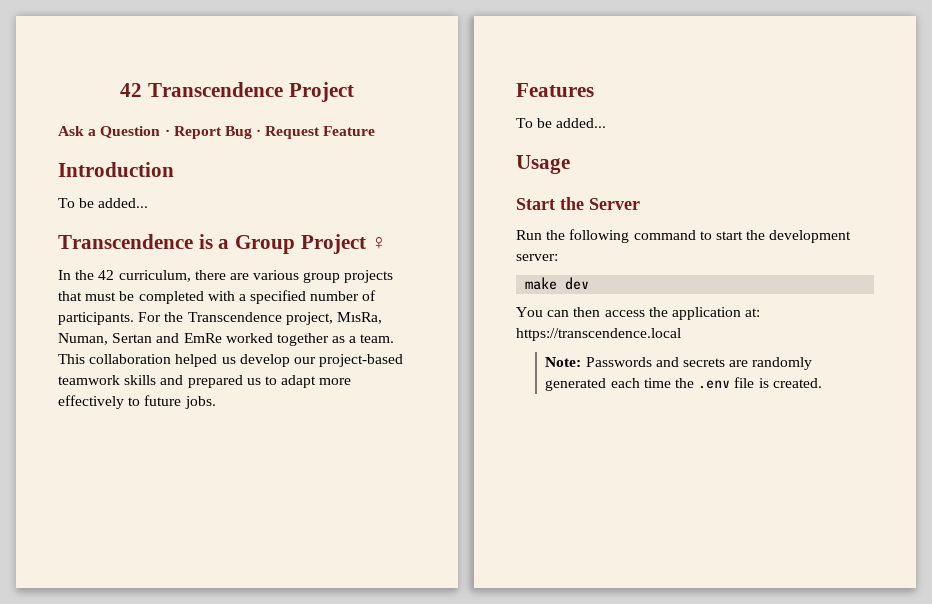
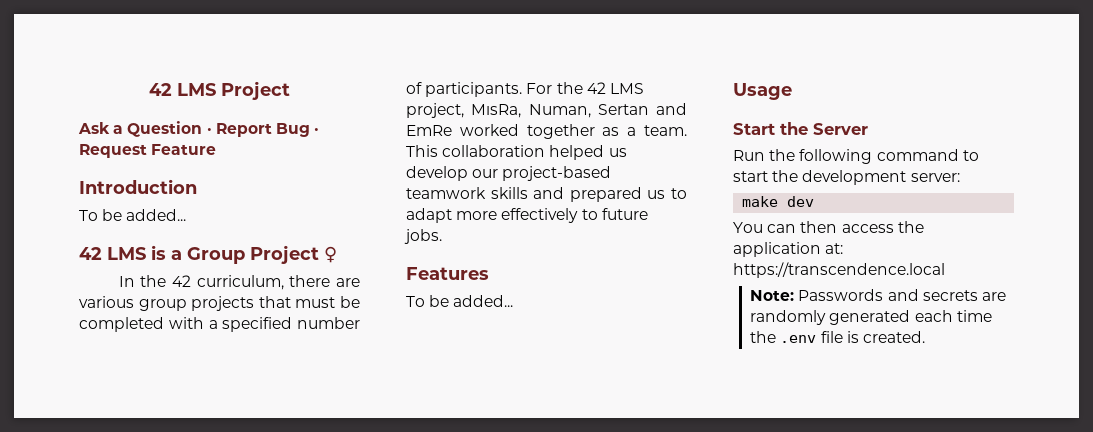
- 42 Transcendence Project
+ 42 LMS Project
- Transcendence is a Group Project ♀
+ 42 LMS is a Group Project ♀
- For the Transcendence project, MısRa, Numan, Sertan and EmRe worked together as a team.
+ For the 42 LMS project, MısRa, Numan, Sertan and EmRe worked together as a team.

